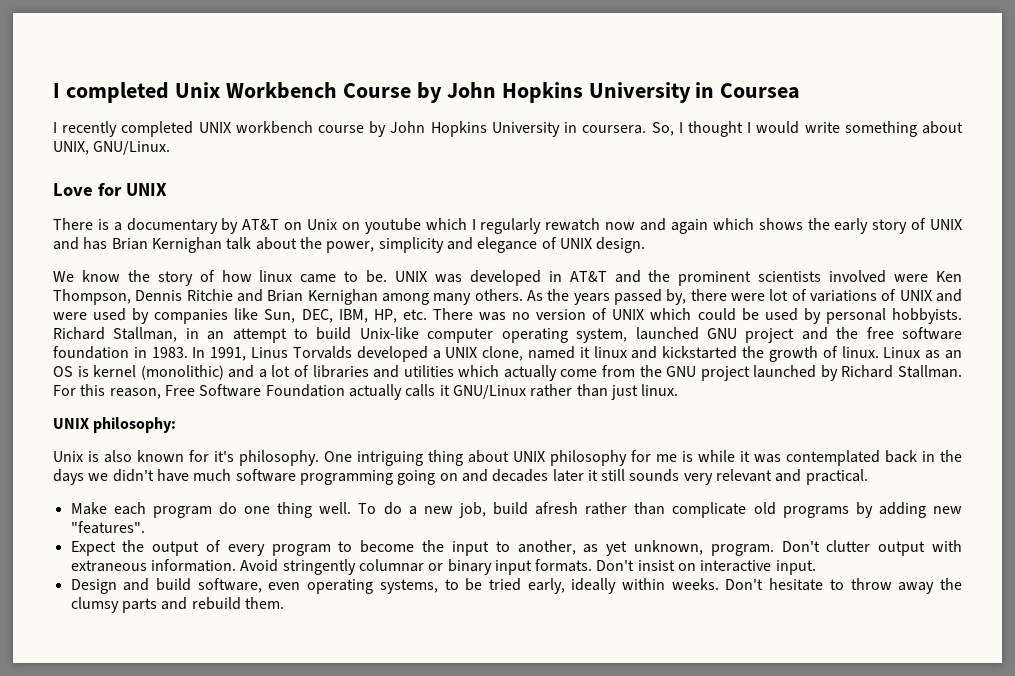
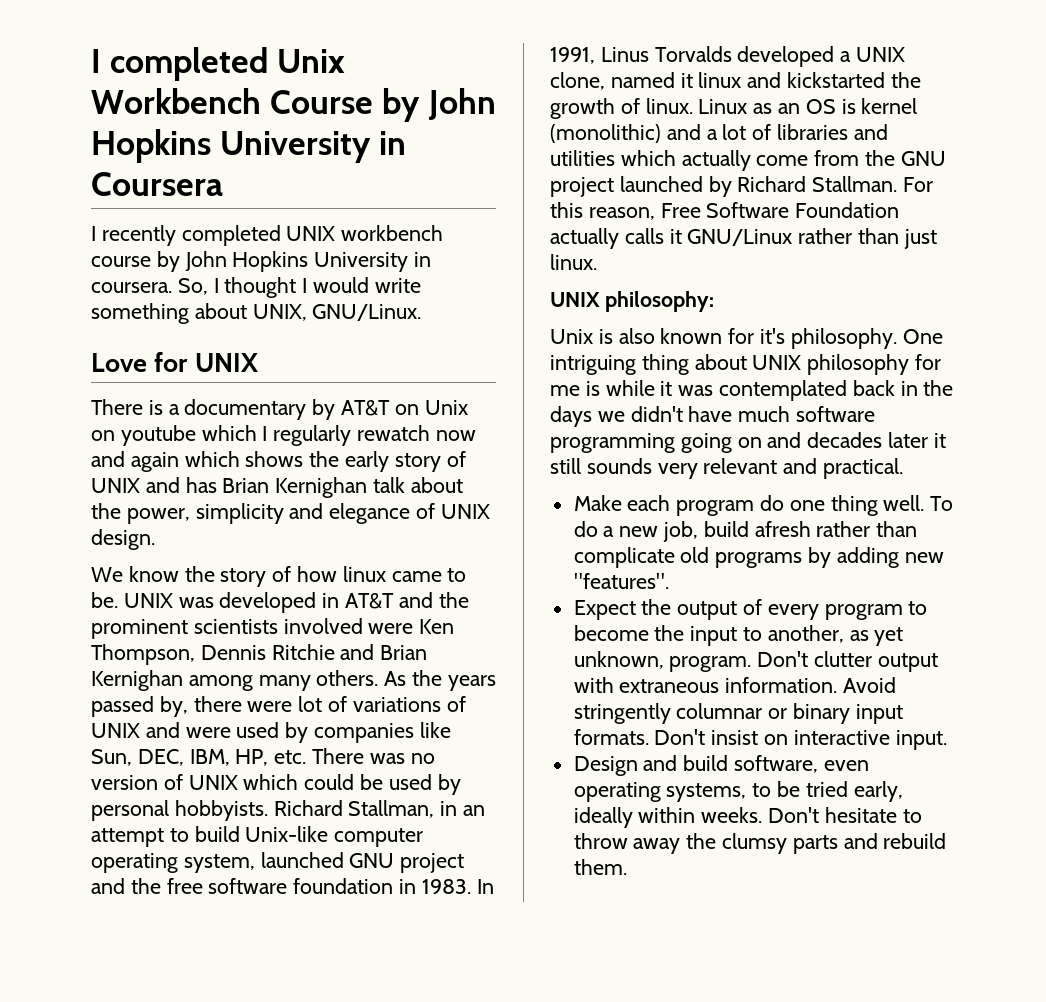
- I completed Unix Workbench Course by John Hopkins University in Coursea
+ I completed Unix Workbench Course by John Hopkins University in Coursera

